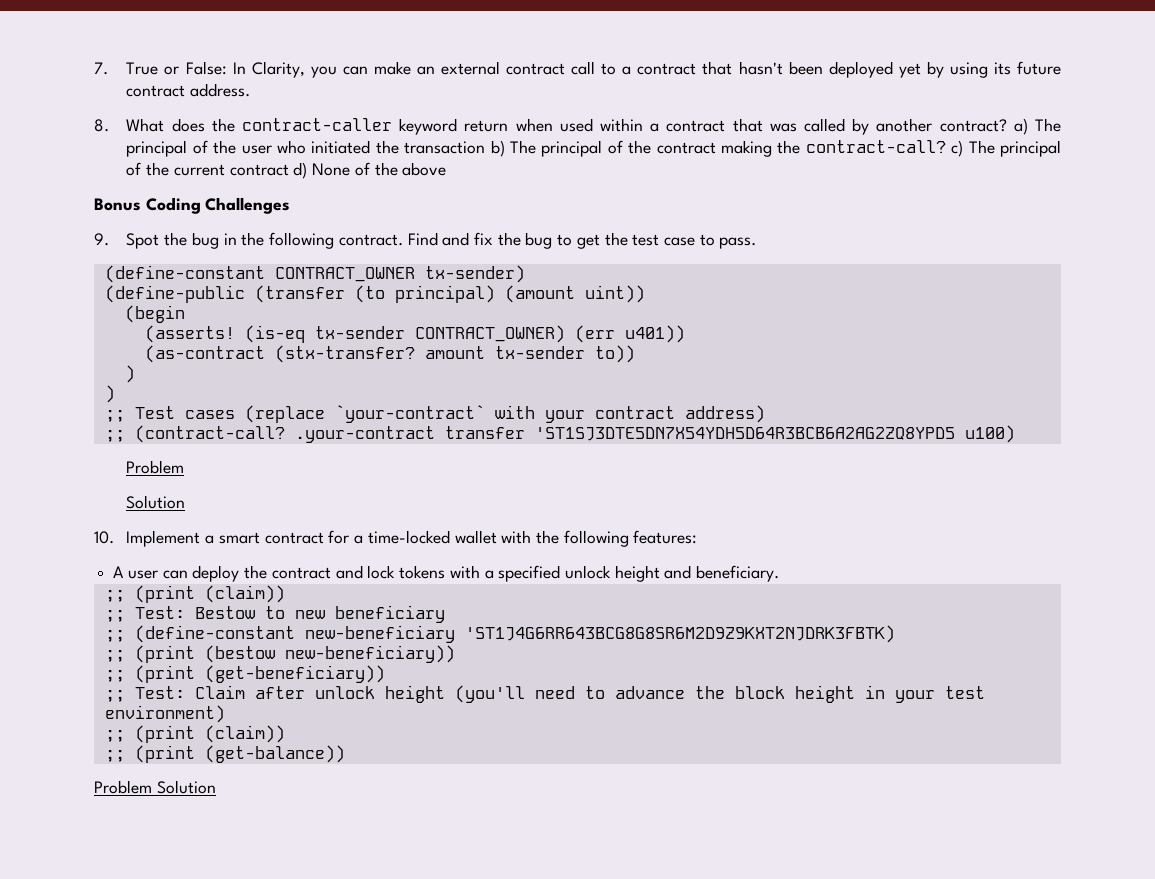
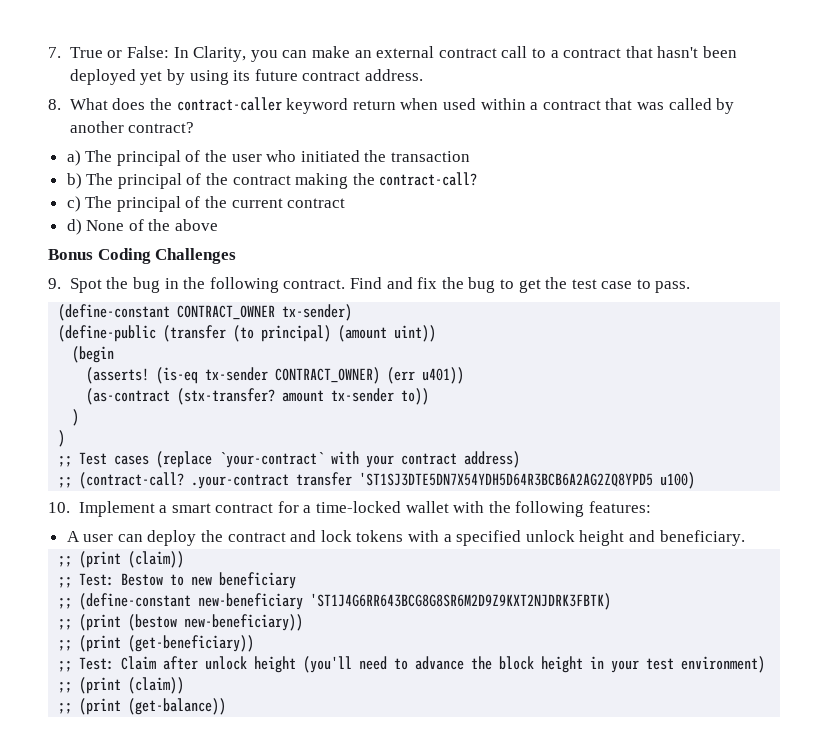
- 8. What does the contract-caller keyword return when used within a contract that was called by another contract? a) The principal of the user who initiated the transaction b) The principal of the contract making the contract-call? c) The principal of the current contract d) None of the above
+ 8. What does the contract-caller keyword return when used within a contract that was called by another contract?
+ a) The principal of the user who initiated the transaction
+ b) The principal of the contract making the contract-call?
+ c) The principal of the current contract
+ d) None of the above
  ;; (contract-call? .your-contract transfer 'ST1SJ3DTE5DN7X54YDH5D64R3BCB6A2AG2ZQ8YPD5 u100)
- Problem
- Solution
- Problem Solution

